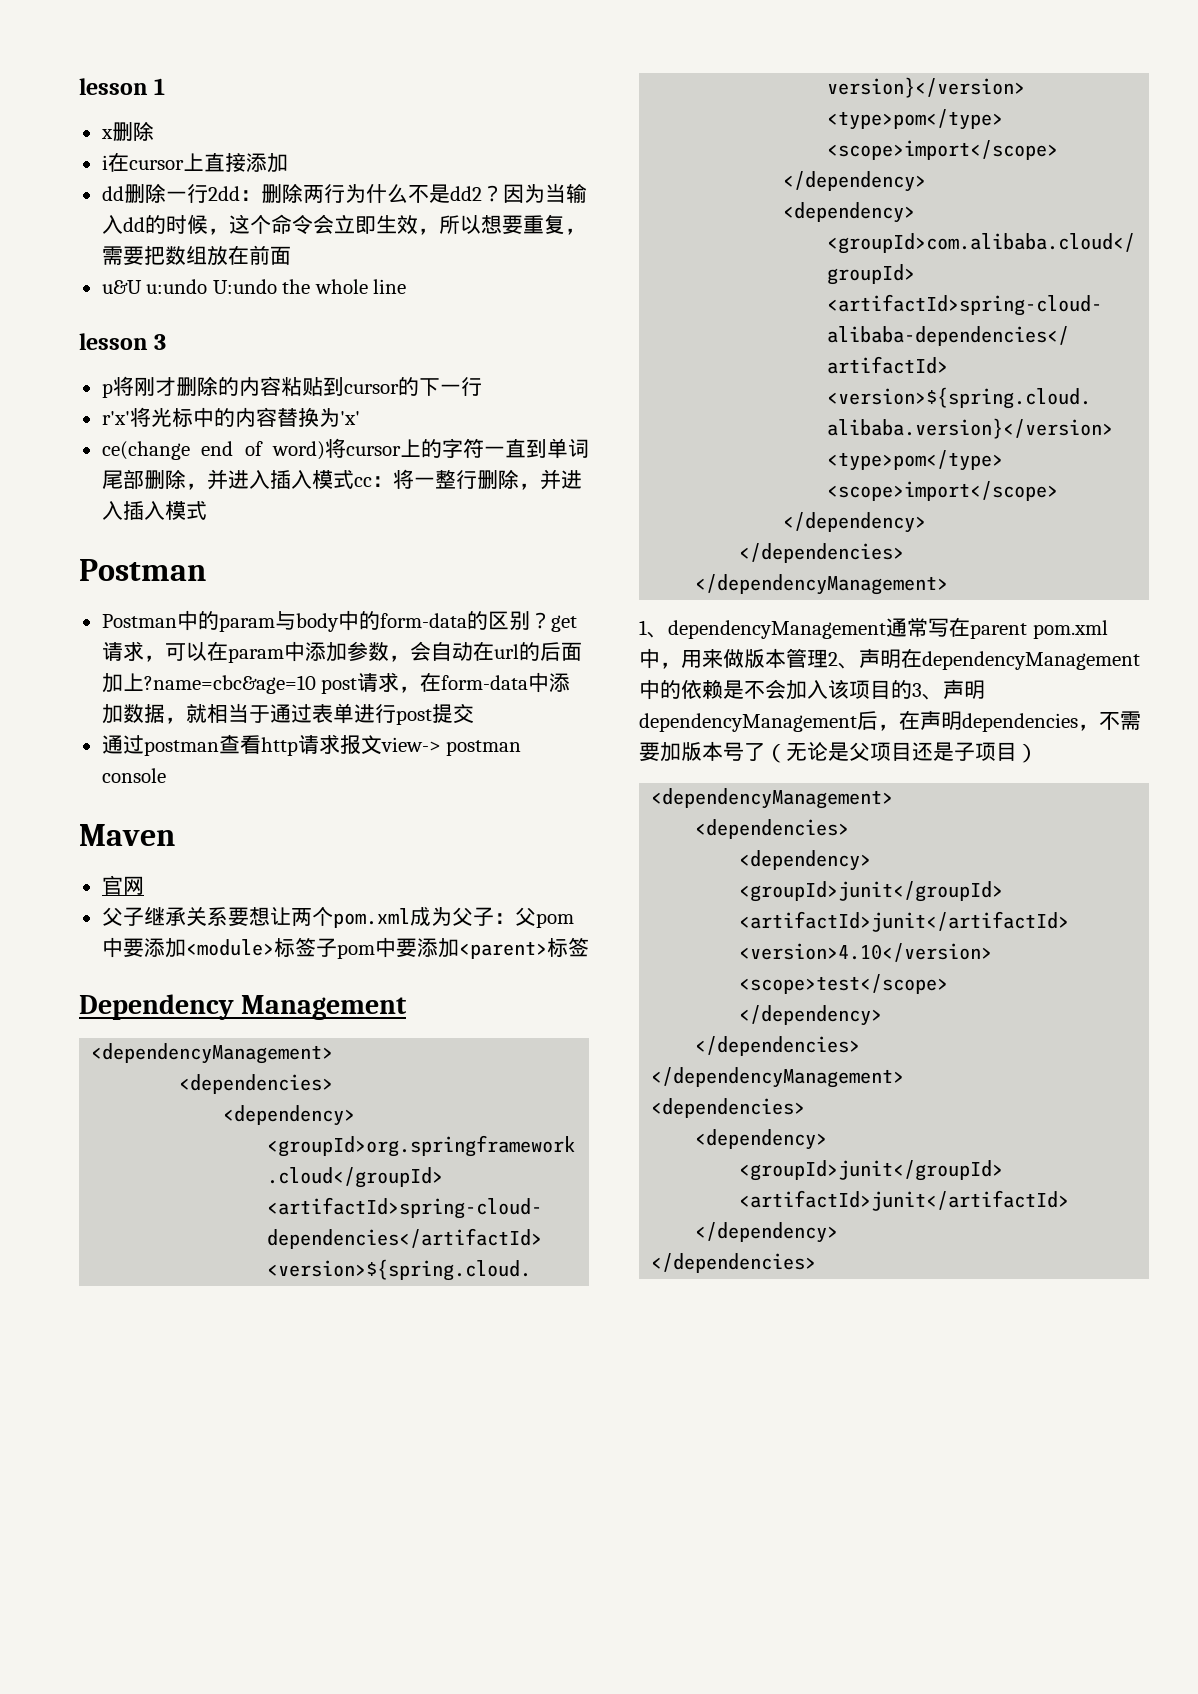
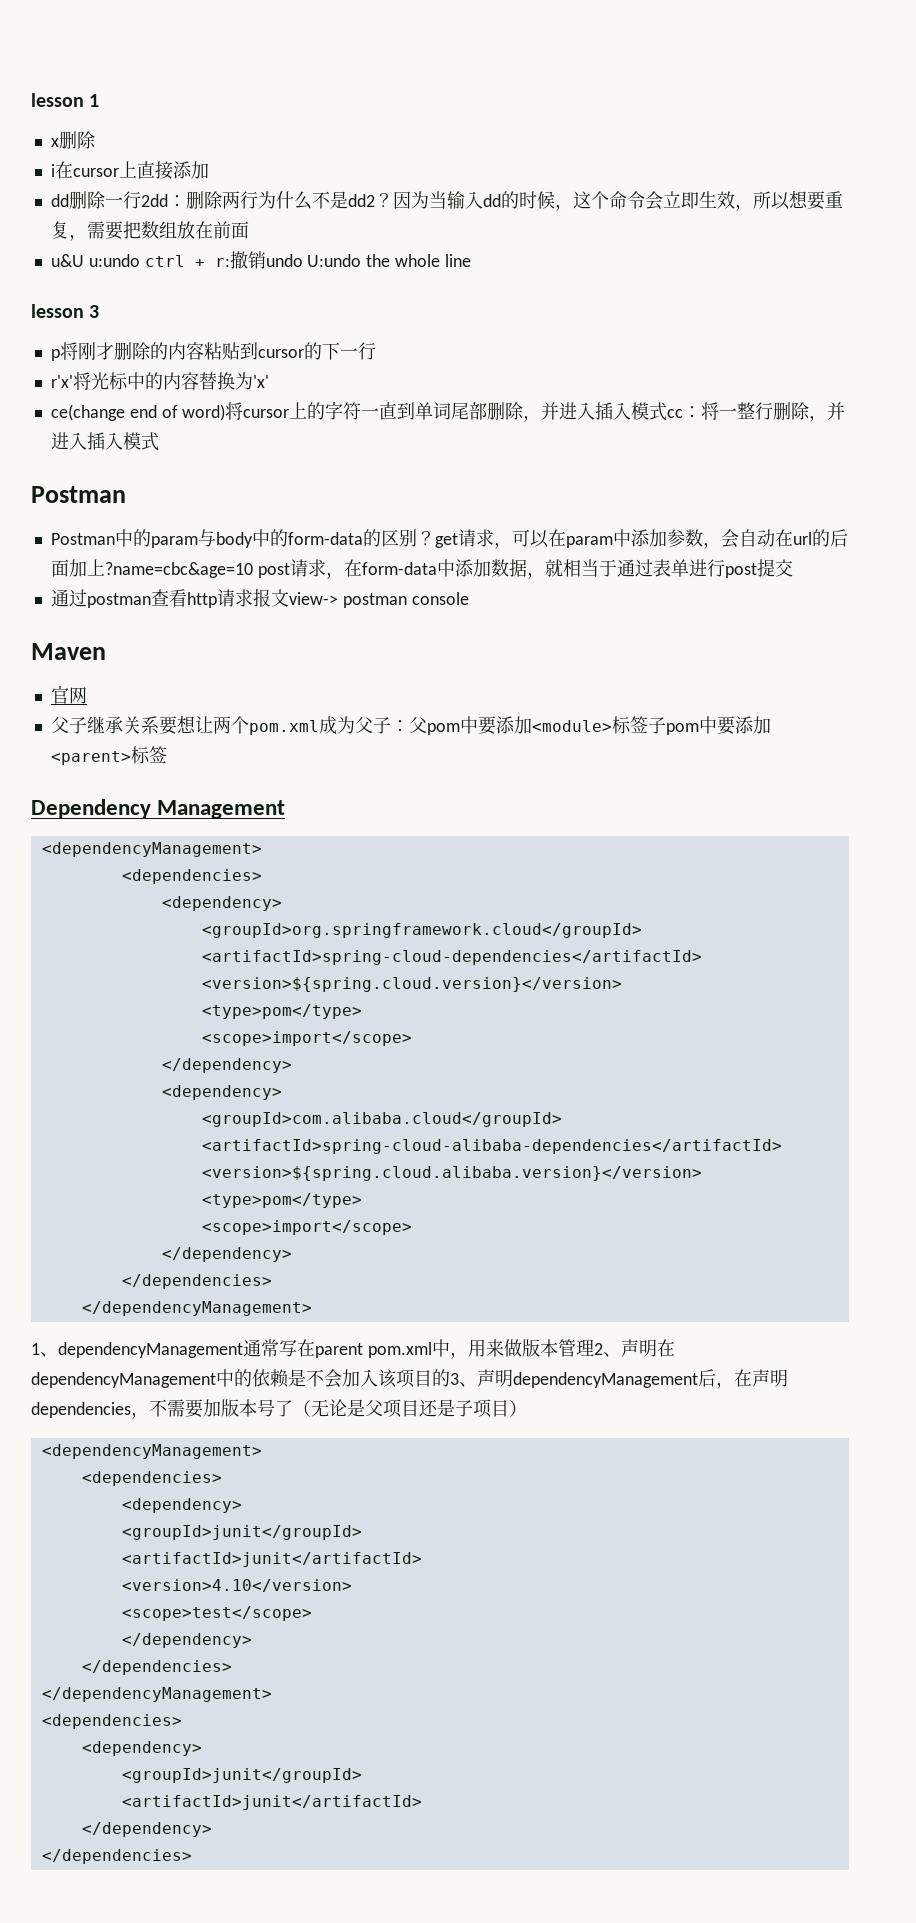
- u&U u:undo U:undo the whole line
+ u&U u:undo ctrl + r:撤销undo U:undo the whole line

